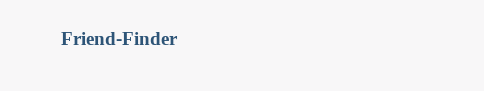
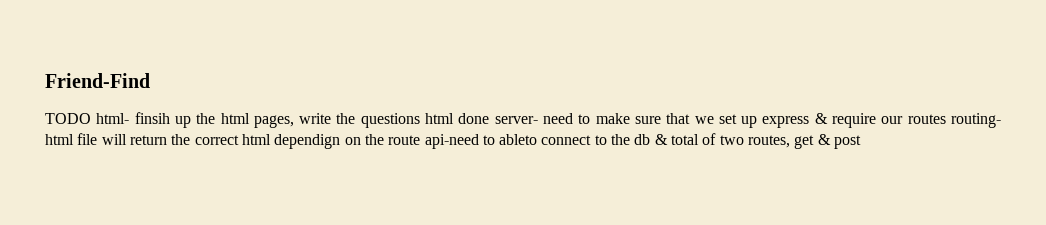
- Friend-Finder
+ Friend-Find
+ TODO html- finsih up the html pages, write the questions html done server- need to make sure that we set up express & require our routes routing- html file will return the correct html dependign on the route api-need to ableto connect to the db & total of two routes, get & post

